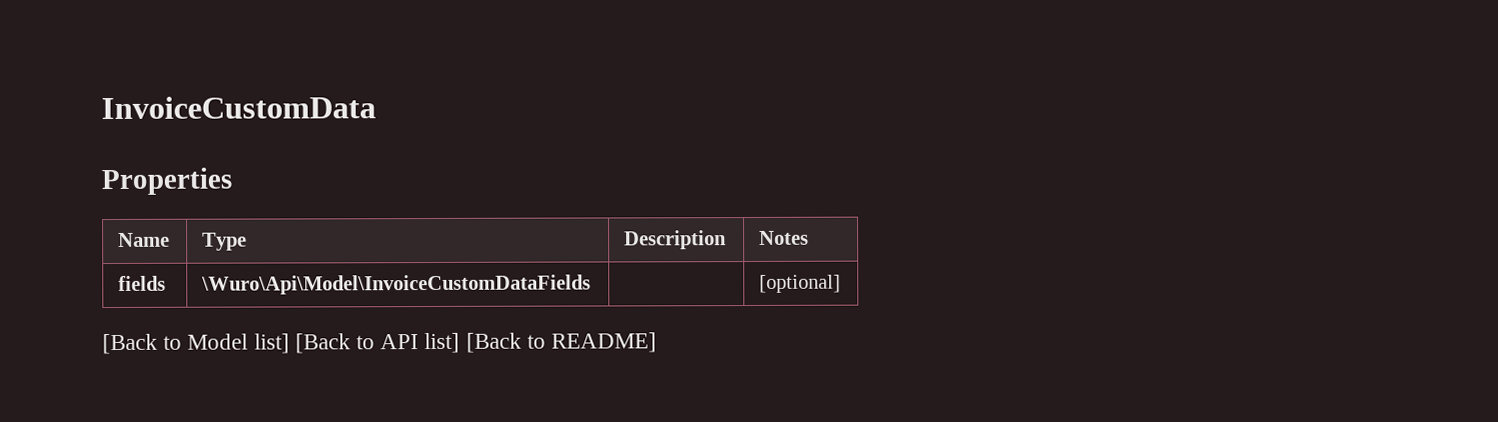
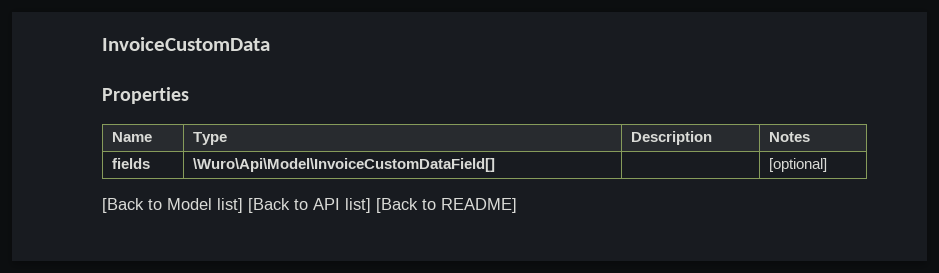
- fields | \Wuro\Api\Model\InvoiceCustomDataFields | | [optional]
+ fields | \Wuro\Api\Model\InvoiceCustomDataField[] | | [optional]

